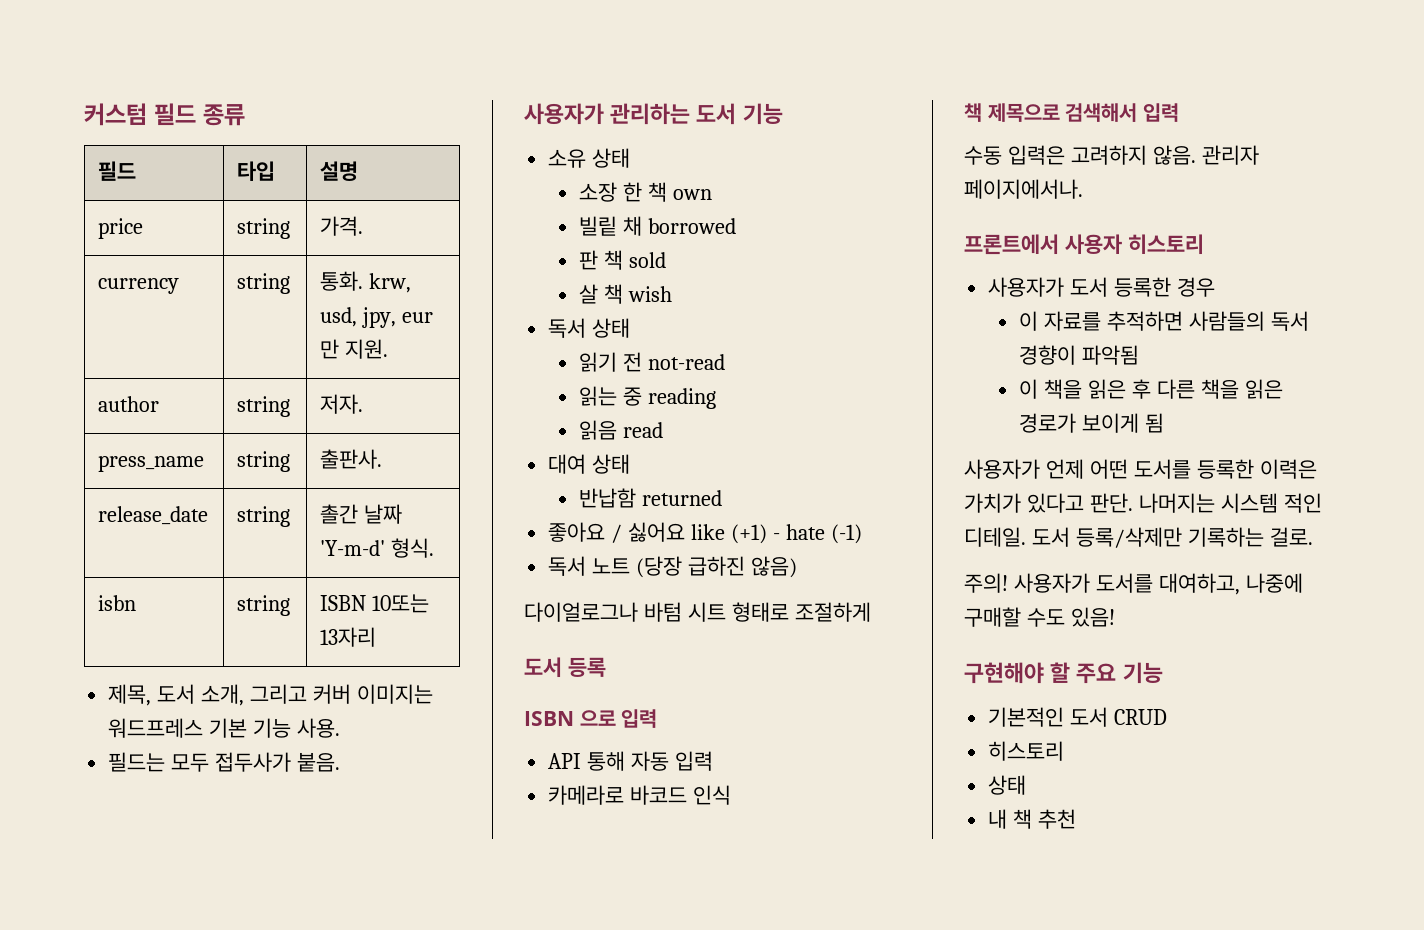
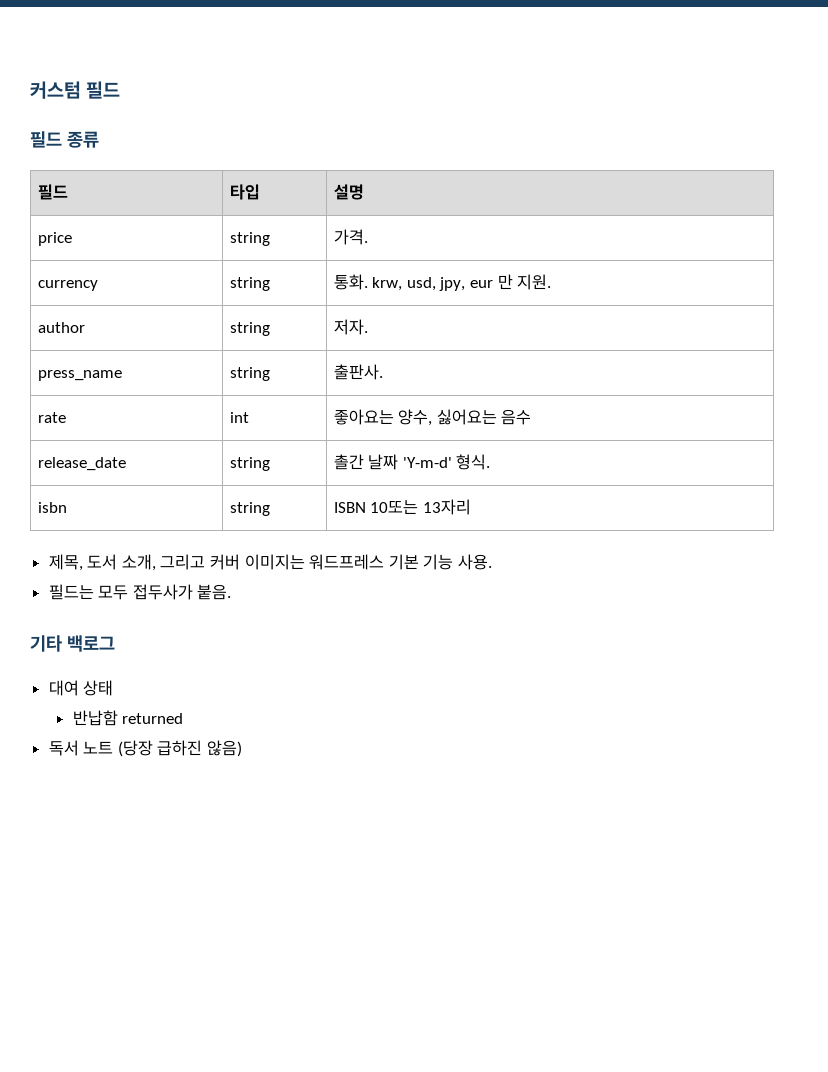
- 커스텀 필드 종류
+ 커스텀 필드
+ 필드 종류
+ rate | int | 좋아요는 양수, 싫어요는 음수
- 사용자가 관리하는 도서 기능
- 소유 상태
- 소장 한 책 own
- 빌맅 채 borrowed
- 판 책 sold
- 살 책 wish
- 독서 상태
- 읽기 전 not-read
- 읽는 중 reading
- 읽음 read
+ 기타 백로그
  대여 상태
  반납함 returned
- 좋아요 / 싫어요 like (+1) - hate (-1)
- 다이얼로그나 바텀 시트 형태로 조절하게
- 도서 등록
- ISBN 으로 입력
- API 통해 자동 입력
- 카메라로 바코드 인식
- 책 제목으로 검색해서 입력
- 수동 입력은 고려하지 않음. 관리자 페이지에서나.
- 프론트에서 사용자 히스토리
- 사용자가 도서 등록한 경우
- 이 자료를 추적하면 사람들의 독서 경향이 파악됨
- 이 책을 읽은 후 다른 책을 읽은 경로가 보이게 됨
- 사용자가 언제 어떤 도서를 등록한 이력은 가치가 있다고 판단. 나머지는 시스템 적인 디테일. 도서 등록/삭제만 기록하는 걸로.
- 주의! 사용자가 도서를 대여하고, 나중에 구매할 수도 있음!
- 구현해야 할 주요 기능
- 기본적인 도서 CRUD
- 히스토리
- 상태
- 내 책 추천

